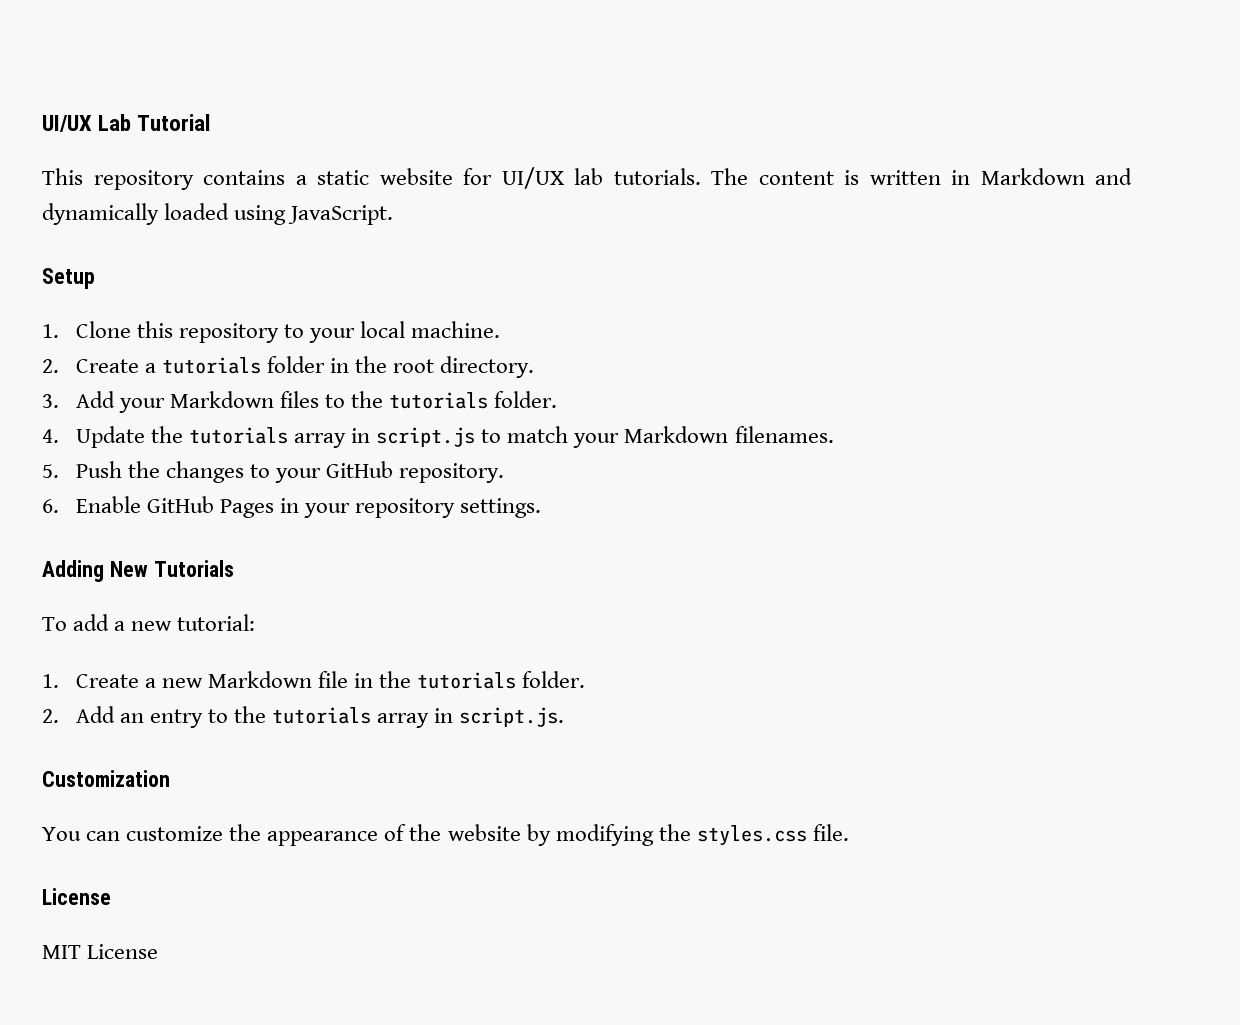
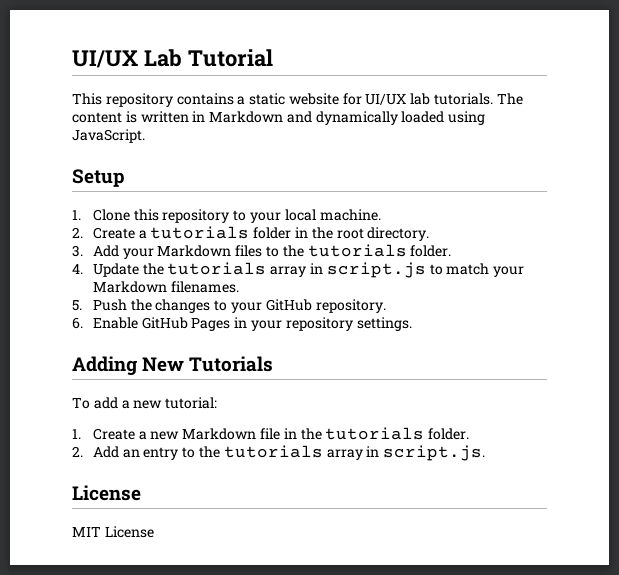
- Customization
- You can customize the appearance of the website by modifying the styles.css file.

